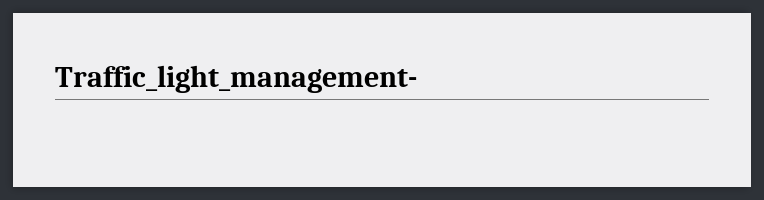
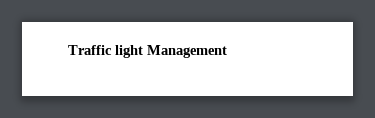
- Traffic_light_management-
+ Traffic light Management

